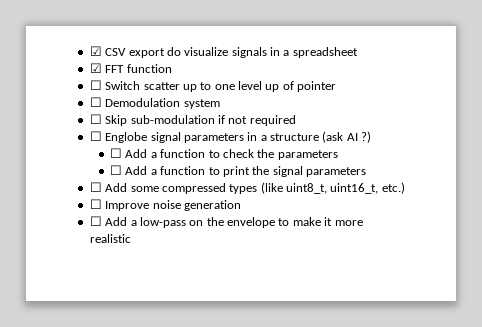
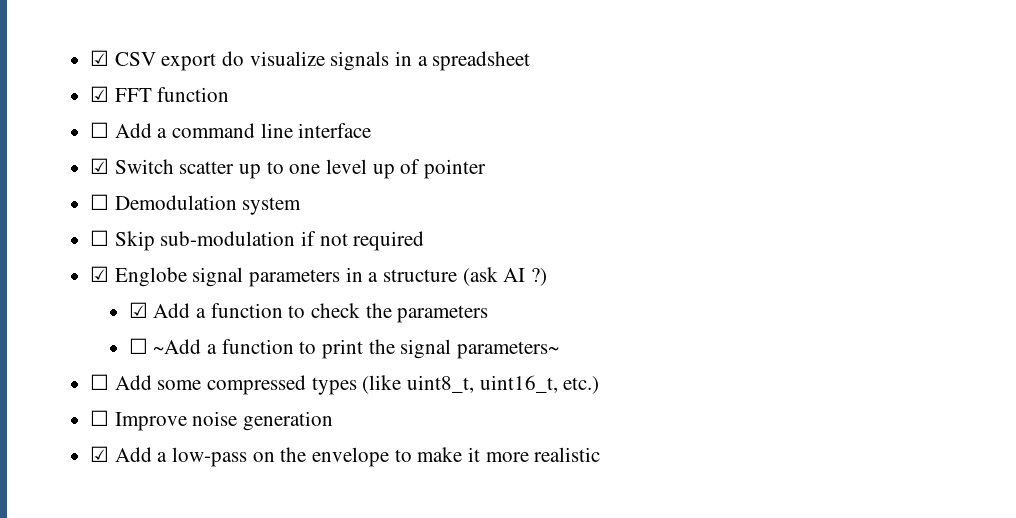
- ☐ Switch scatter up to one level up of pointer
+ ☐ Add a command line interface
+ ☑ Switch scatter up to one level up of pointer
- ☐ Englobe signal parameters in a structure (ask AI ?)
+ ☑ Englobe signal parameters in a structure (ask AI ?)
- ☐ Add a function to check the parameters
+ ☑ Add a function to check the parameters
- ☐ Add a function to print the signal parameters
+ ☐ ~Add a function to print the signal parameters~
- ☐ Add a low-pass on the envelope to make it more realistic
+ ☑ Add a low-pass on the envelope to make it more realistic

